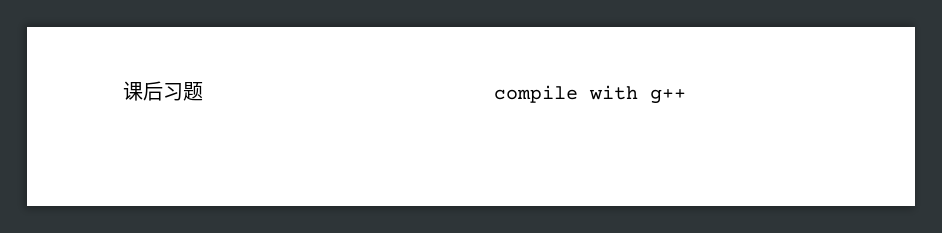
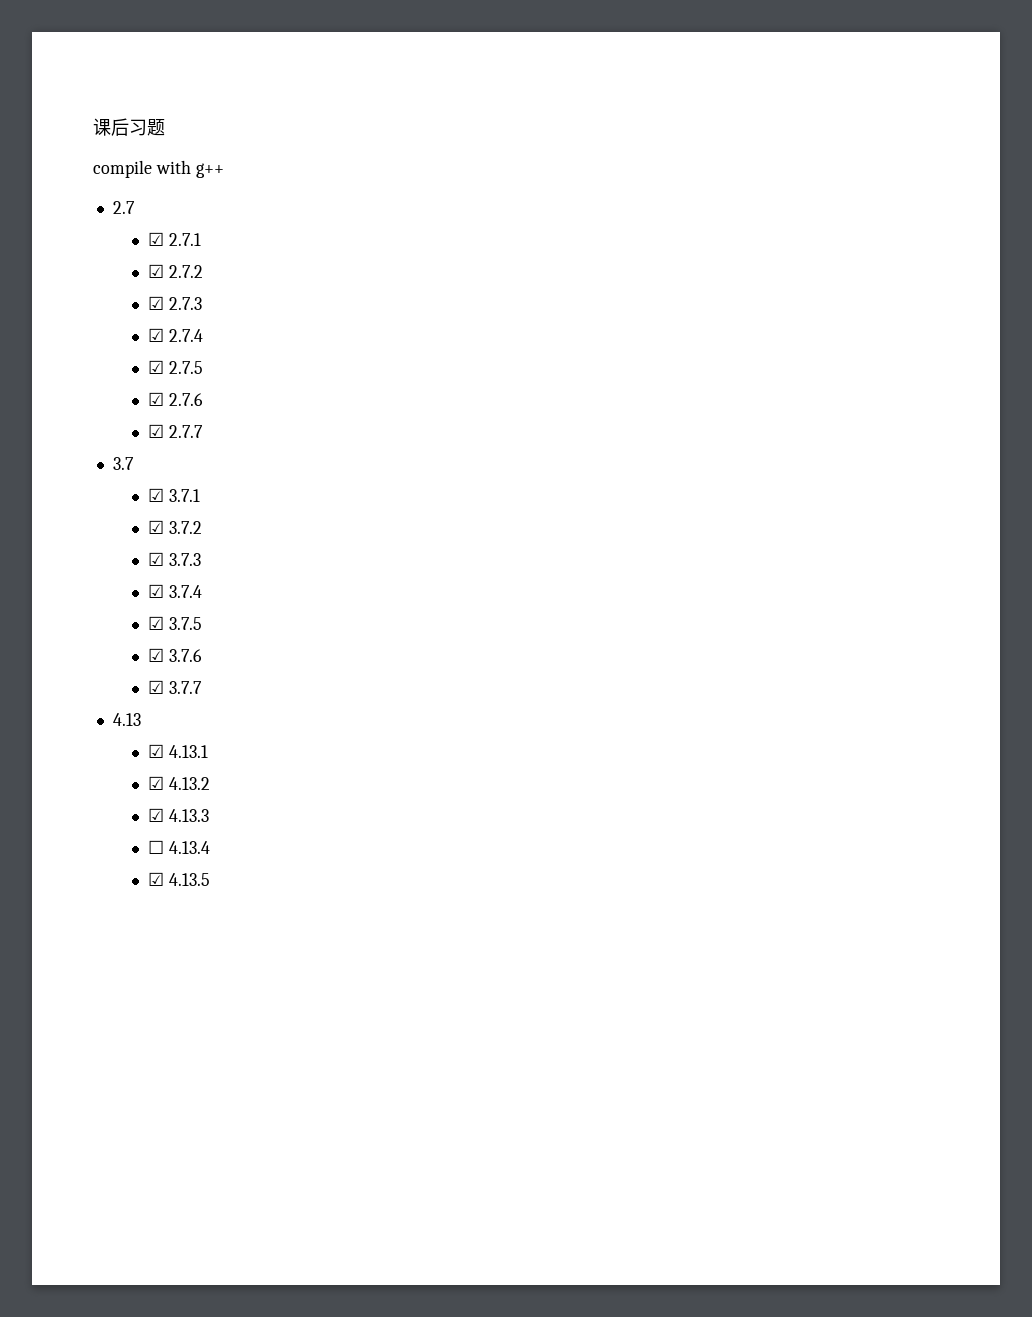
+ 2.7
+ ☑ 2.7.1
+ ☑ 2.7.2
+ ☑ 2.7.3
+ ☑ 2.7.4
+ ☑ 2.7.5
+ ☑ 2.7.6
+ ☑ 2.7.7
+ 3.7
+ ☑ 3.7.1
+ ☑ 3.7.2
+ ☑ 3.7.3
+ ☑ 3.7.4
+ ☑ 3.7.5
+ ☑ 3.7.6
+ ☑ 3.7.7
+ 4.13
+ ☑ 4.13.1
+ ☑ 4.13.2
+ ☑ 4.13.3
+ ☐ 4.13.4
+ ☑ 4.13.5

